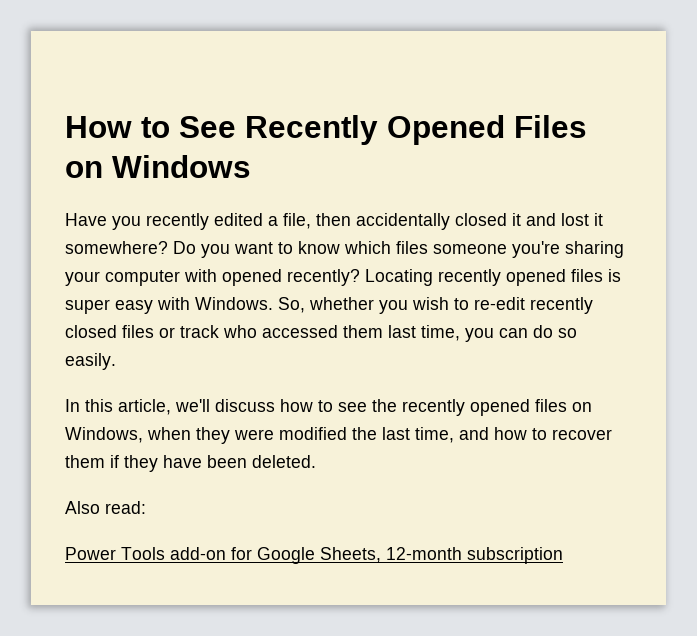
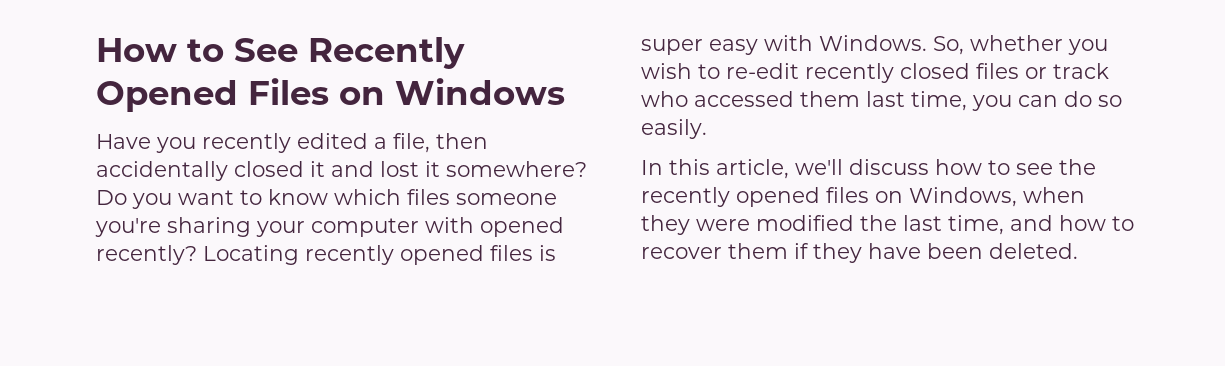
- Also read:
- Power Tools add-on for Google Sheets, 12-month subscription

